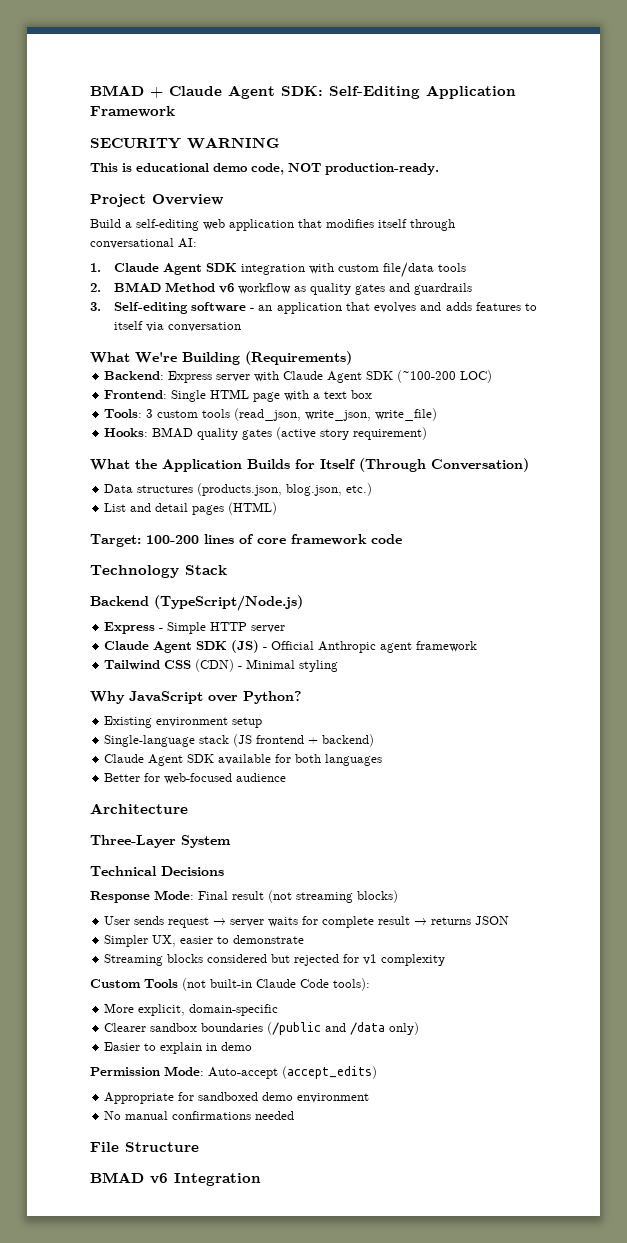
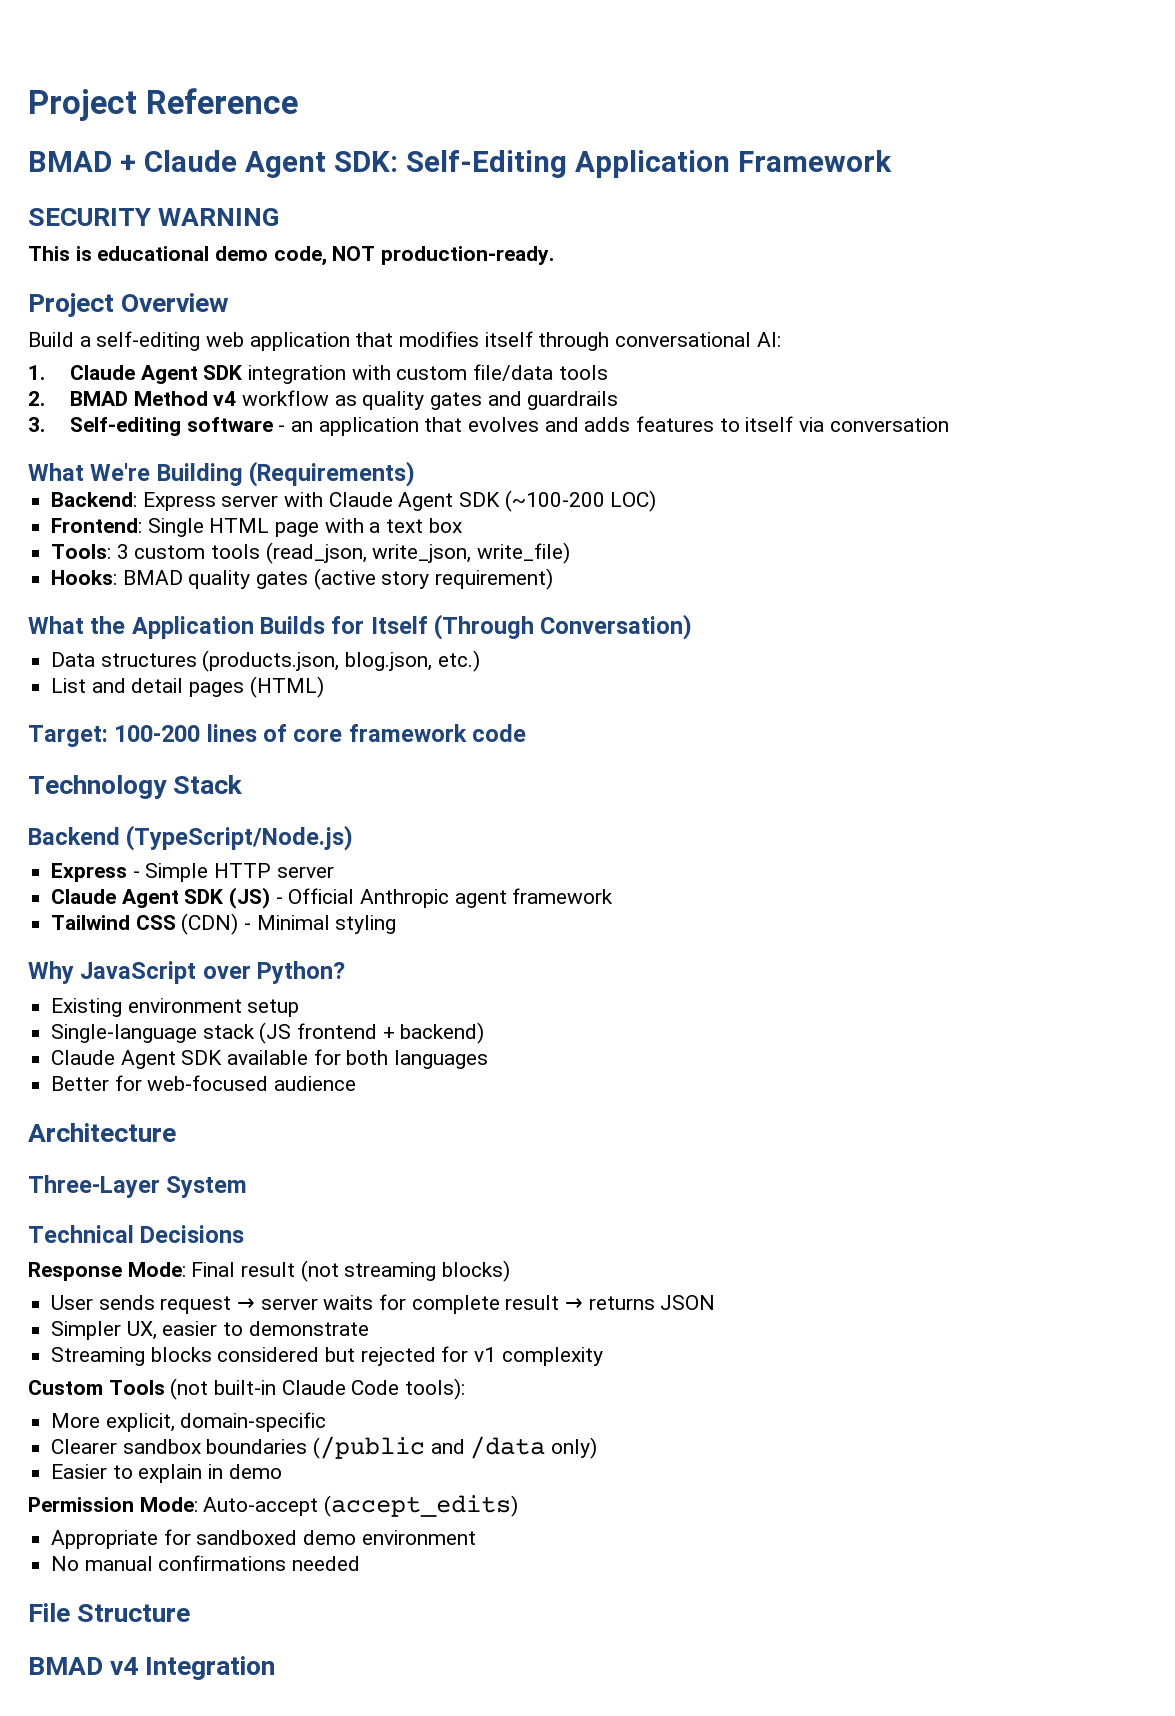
+ Project Reference
- 2. BMAD Method v6 workflow as quality gates and guardrails
+ 2. BMAD Method v4 workflow as quality gates and guardrails
- BMAD v6 Integration
+ BMAD v4 Integration

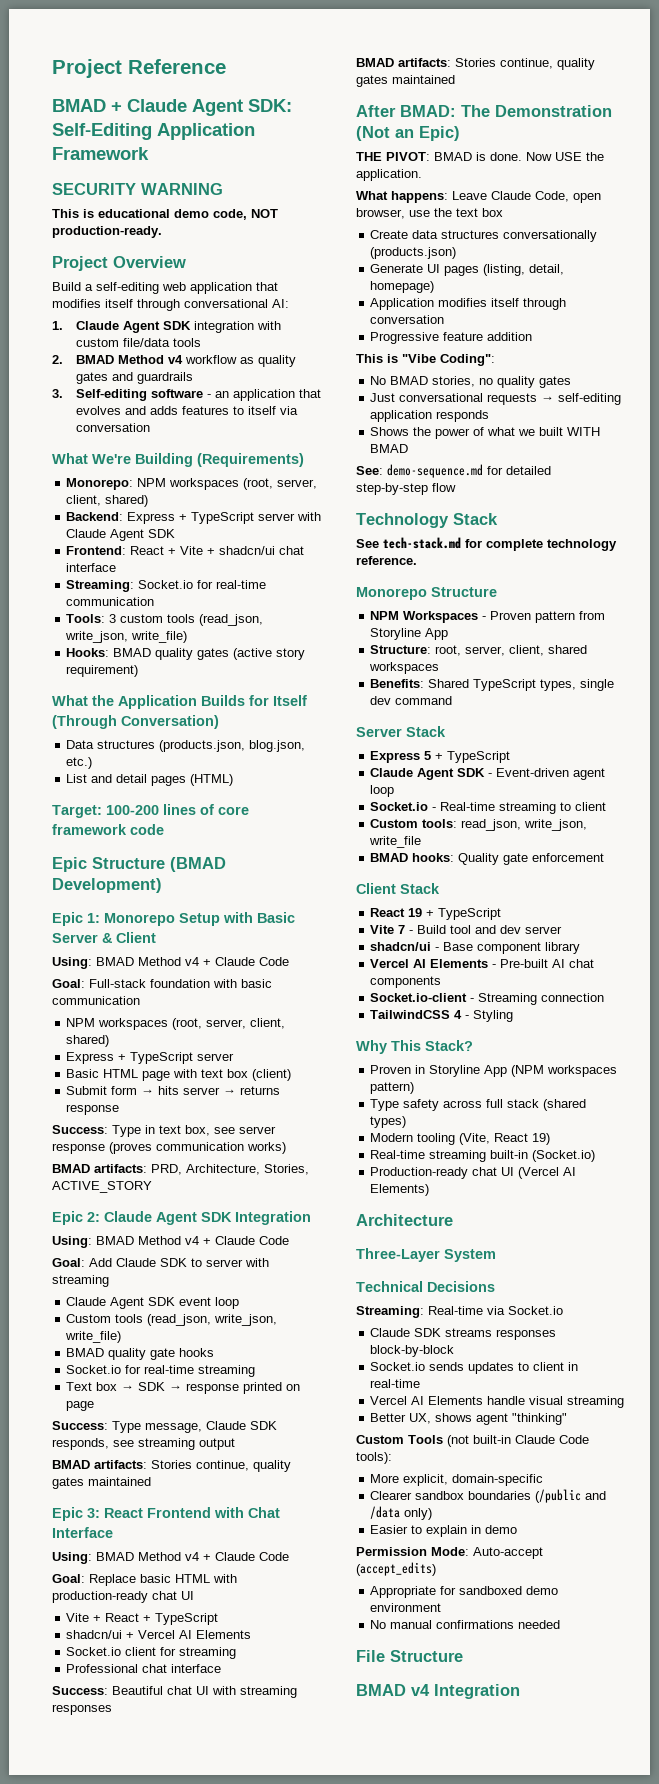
+ Monorepo: NPM workspaces (root, server, client, shared)
- Backend: Express server with Claude Agent SDK (~100-200 LOC)
+ Backend: Express + TypeScript server with Claude Agent SDK
- Frontend: Single HTML page with a text box
+ Frontend: React + Vite + shadcn/ui chat interface
+ Streaming: Socket.io for real-time communication
+ Epic Structure (BMAD Development)
+ Epic 1: Monorepo Setup with Basic Server & Client
+ Using: BMAD Method v4 + Claude Code
+ Goal: Full-stack foundation with basic communication
+ NPM workspaces (root, server, client, shared)
+ Express + TypeScript server
+ Basic HTML page with text box (client)
+ Submit form → hits server → returns response
+ Success: Type in text box, see server response (proves communication works)
+ BMAD artifacts: PRD, Architecture, Stories, ACTIVE_STORY
+ Epic 2: Claude Agent SDK Integration
+ Using: BMAD Method v4 + Claude Code
+ Goal: Add Claude SDK to server with streaming
+ Claude Agent SDK event loop
+ Custom tools (read_json, write_json, write_file)
+ BMAD quality gate hooks
+ Socket.io for real-time streaming
+ Text box → SDK → response printed on page
+ Success: Type message, Claude SDK responds, see streaming output
+ BMAD artifacts: Stories continue, quality gates maintained
+ Epic 3: React Frontend with Chat Interface
+ Using: BMAD Method v4 + Claude Code
+ Goal: Replace basic HTML with production-ready chat UI
+ Vite + React + TypeScript
+ shadcn/ui + Vercel AI Elements
+ Socket.io client for streaming
+ Professional chat interface
+ Success: Beautiful chat UI with streaming responses
+ BMAD artifacts: Stories continue, quality gates maintained
+ After BMAD: The Demonstration (Not an Epic)
+ THE PIVOT: BMAD is done. Now USE the application.
+ What happens: Leave Claude Code, open browser, use the text box
+ Create data structures conversationally (products.json)
+ Generate UI pages (listing, detail, homepage)
+ Application modifies itself through conversation
+ Progressive feature addition
+ This is "Vibe Coding":
+ No BMAD stories, no quality gates
+ Just conversational requests → self-editing application responds
+ Shows the power of what we built WITH BMAD
+ See: demo-sequence.md for detailed step-by-step flow
  Technology Stack
- Backend (TypeScript/Node.js)
- Express - Simple HTTP server
- Claude Agent SDK (JS) - Official Anthropic agent framework
- Tailwind CSS (CDN) - Minimal styling
- Why JavaScript over Python?
- Existing environment setup
- Single-language stack (JS frontend + backend)
- Claude Agent SDK available for both languages
- Better for web-focused audience
+ See tech-stack.md for complete technology reference.
+ Monorepo Structure
+ NPM Workspaces - Proven pattern from Storyline App
+ Structure: root, server, client, shared workspaces
+ Benefits: Shared TypeScript types, single dev command
+ Server Stack
+ Express 5 + TypeScript
+ Claude Agent SDK - Event-driven agent loop
+ Socket.io - Real-time streaming to client
+ Custom tools: read_json, write_json, write_file
+ BMAD hooks: Quality gate enforcement
+ Client Stack
+ React 19 + TypeScript
+ Vite 7 - Build tool and dev server
+ shadcn/ui - Base component library
+ Vercel AI Elements - Pre-built AI chat components
+ Socket.io-client - Streaming connection
+ TailwindCSS 4 - Styling
+ Why This Stack?
+ Proven in Storyline App (NPM workspaces pattern)
+ Type safety across full stack (shared types)
+ Modern tooling (Vite, React 19)
+ Real-time streaming built-in (Socket.io)
+ Production-ready chat UI (Vercel AI Elements)
- Response Mode: Final result (not streaming blocks)
- User sends request → server waits for complete result → returns JSON
- Simpler UX, easier to demonstrate
- Streaming blocks considered but rejected for v1 complexity
+ Streaming: Real-time via Socket.io
+ Claude SDK streams responses block-by-block
+ Socket.io sends updates to client in real-time
+ Vercel AI Elements handle visual streaming
+ Better UX, shows agent "thinking"

